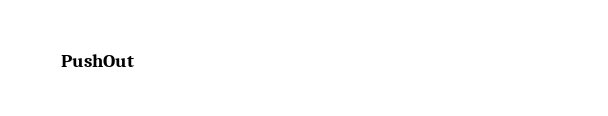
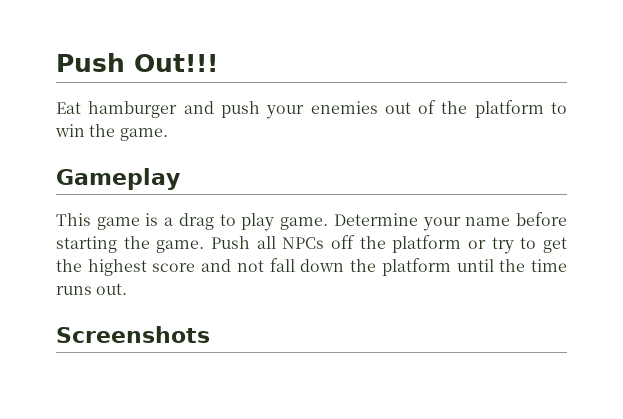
- PushOut
+ Push Out!!!
+ Eat hamburger and push your enemies out of the platform to win the game.
+ Gameplay
+ This game is a drag to play game. Determine your name before starting the game. Push all NPCs off the platform or try to get the highest score and not fall down the platform until the time runs out.
+ Screenshots

